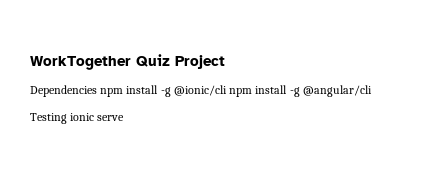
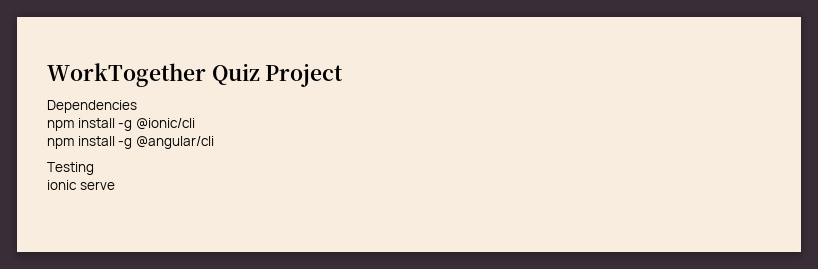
- Dependencies npm install -g @ionic/cli npm install -g @angular/cli
+ Dependencies
+ npm install -g @ionic/cli
+ npm install -g @angular/cli
- Testing ionic serve
+ Testing
+ ionic serve

